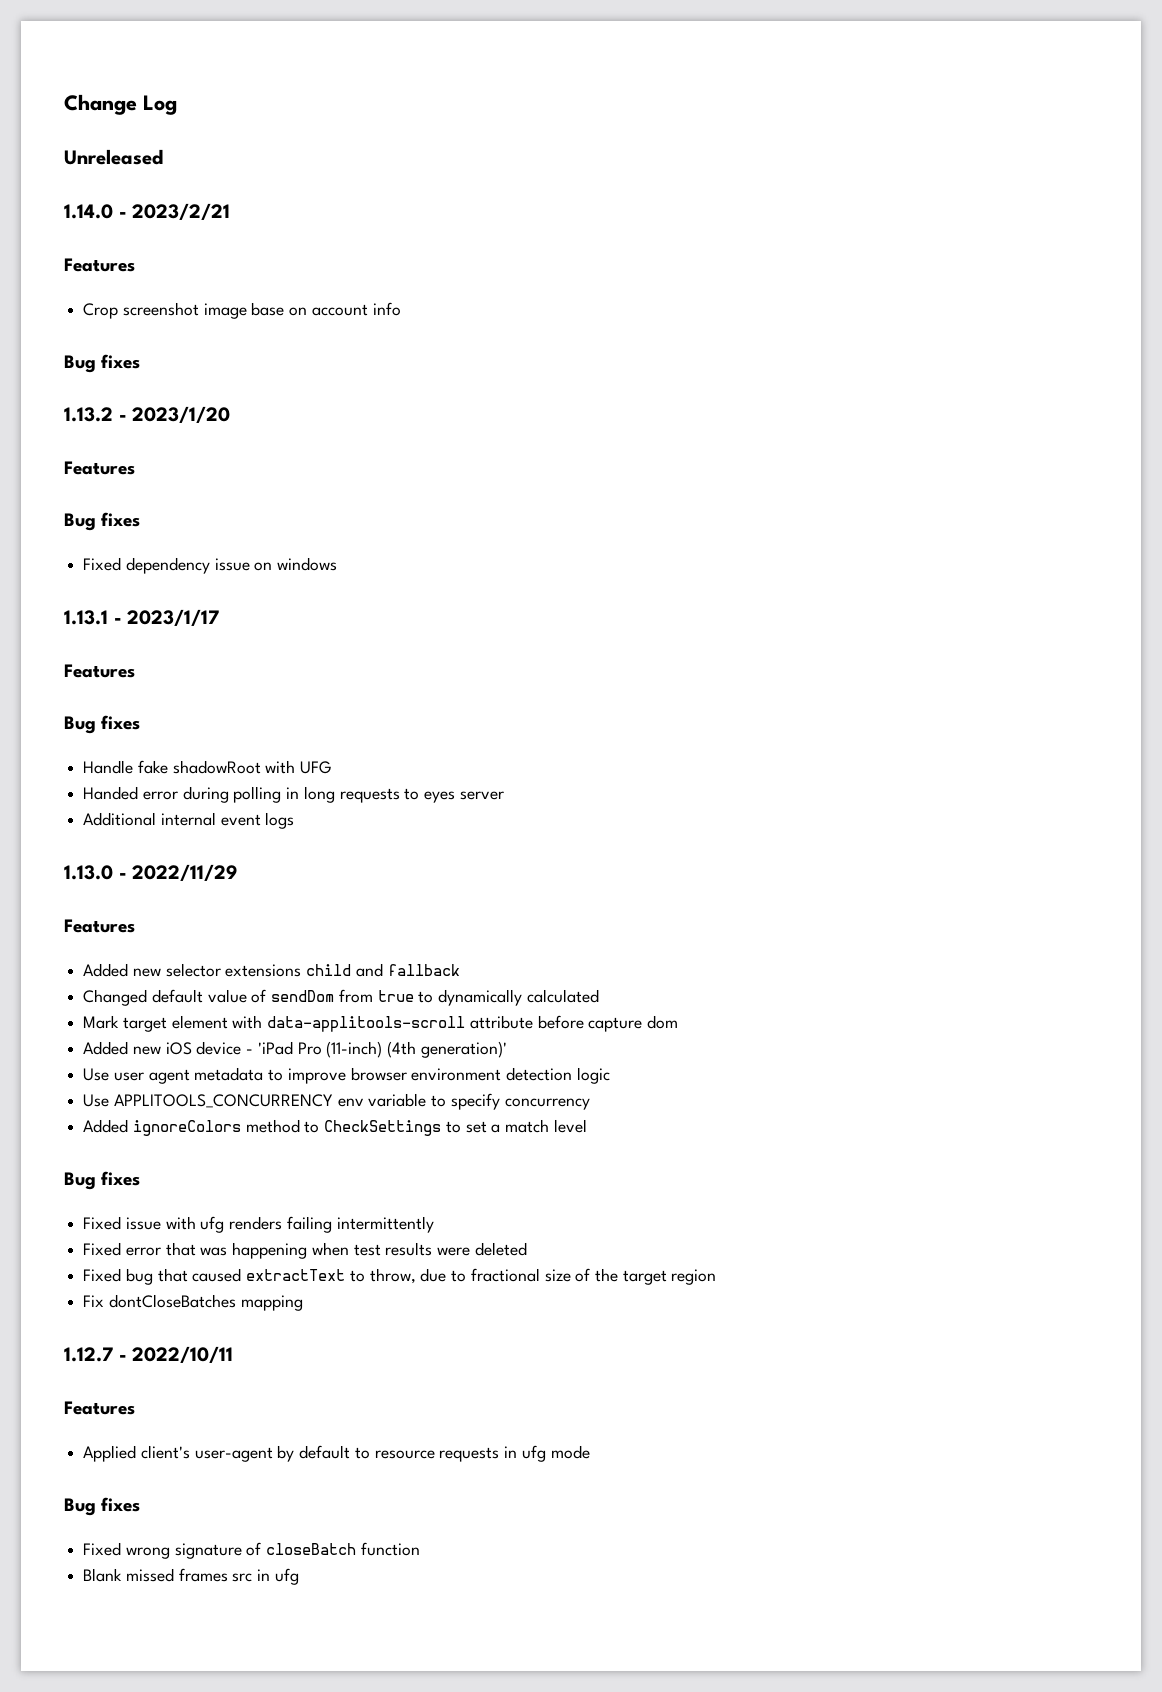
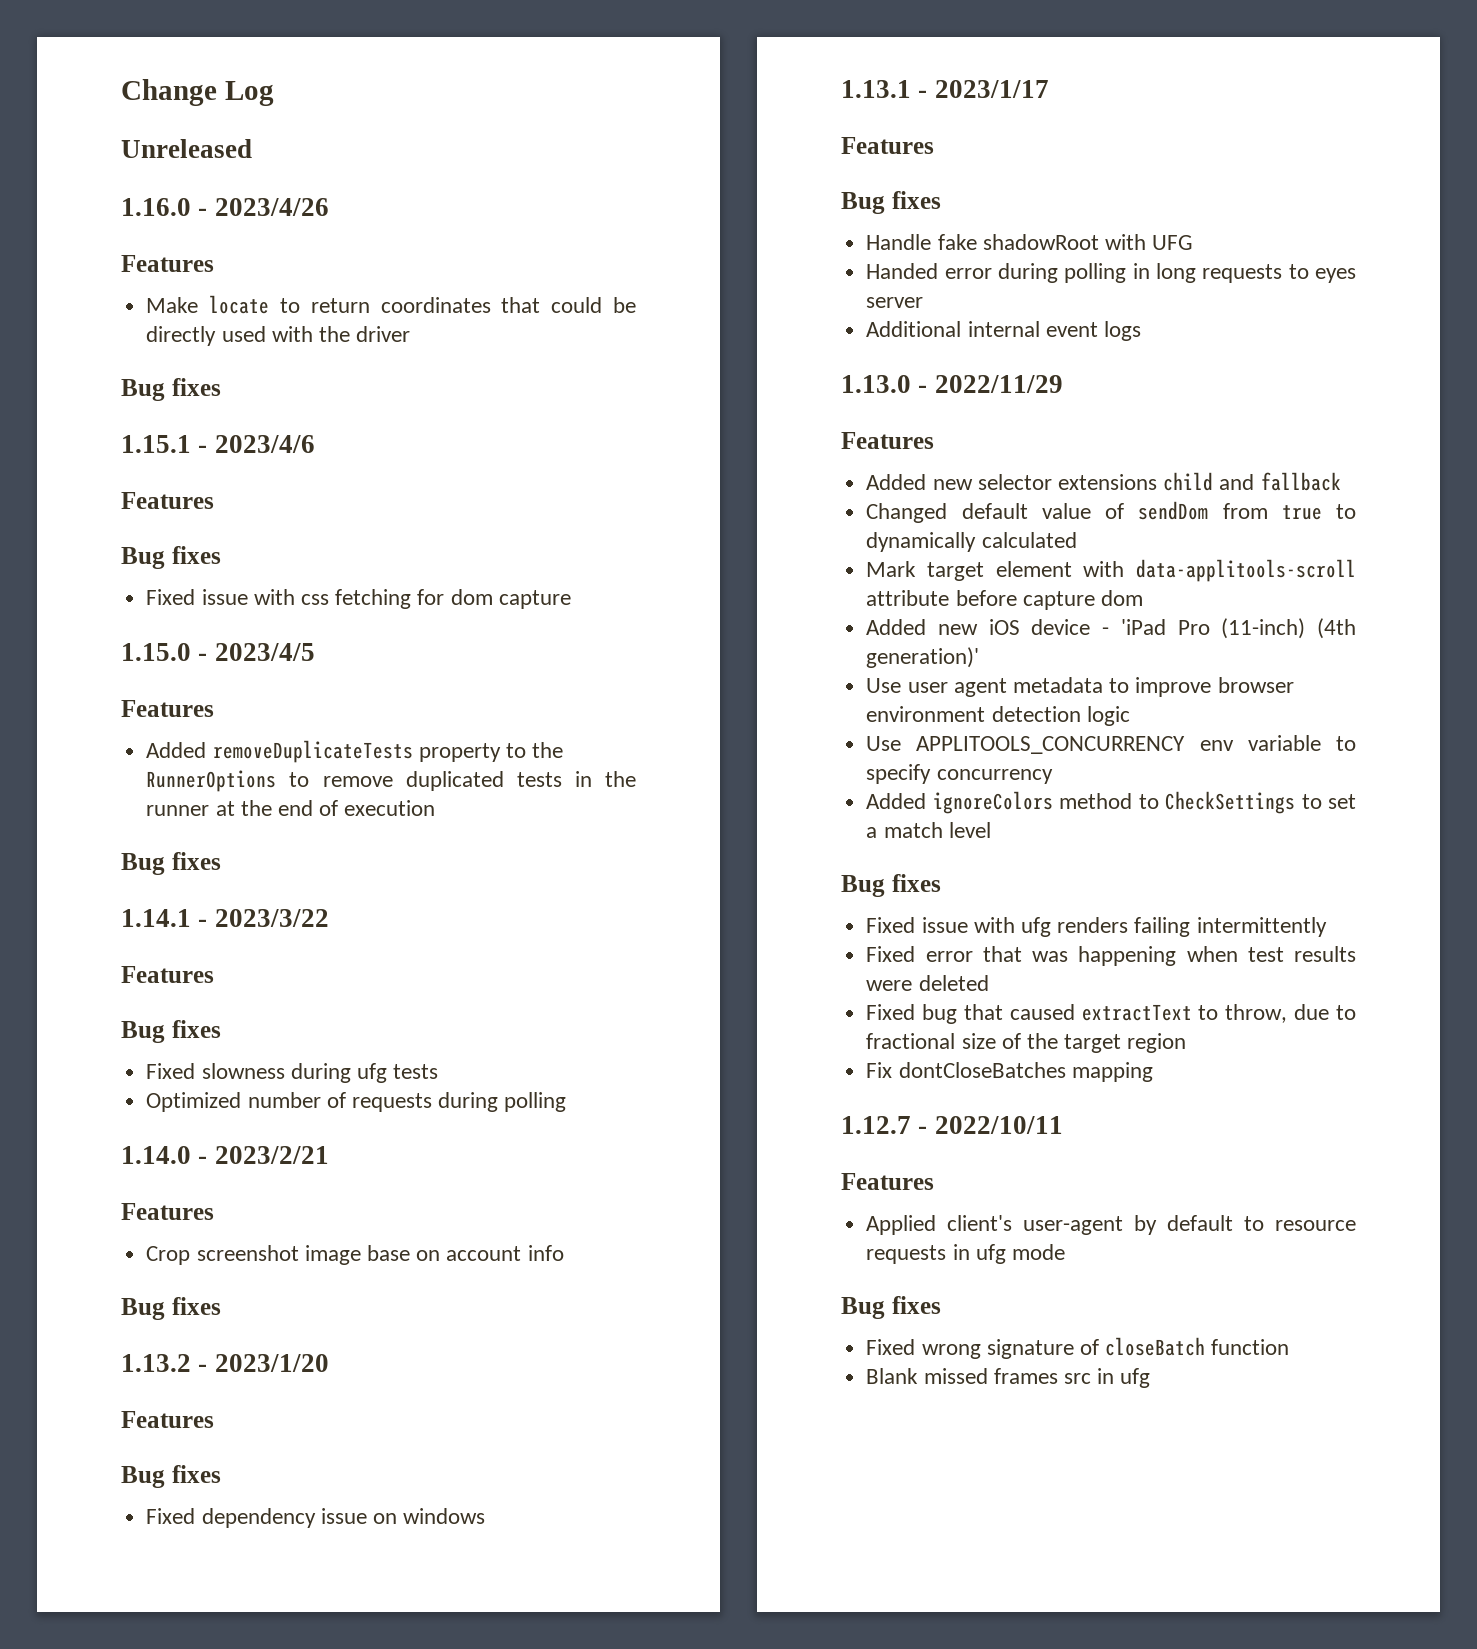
+ 1.16.0 - 2023/4/26
+ Features
+ Make locate to return coordinates that could be directly used with the driver
+ Bug fixes
+ 1.15.1 - 2023/4/6
+ Features
+ Bug fixes
+ Fixed issue with css fetching for dom capture
+ 1.15.0 - 2023/4/5
+ Features
+ Added removeDuplicateTests property to the RunnerOptions to remove duplicated tests in the runner at the end of execution
+ Bug fixes
+ 1.14.1 - 2023/3/22
+ Features
+ Bug fixes
+ Fixed slowness during ufg tests
+ Optimized number of requests during polling

